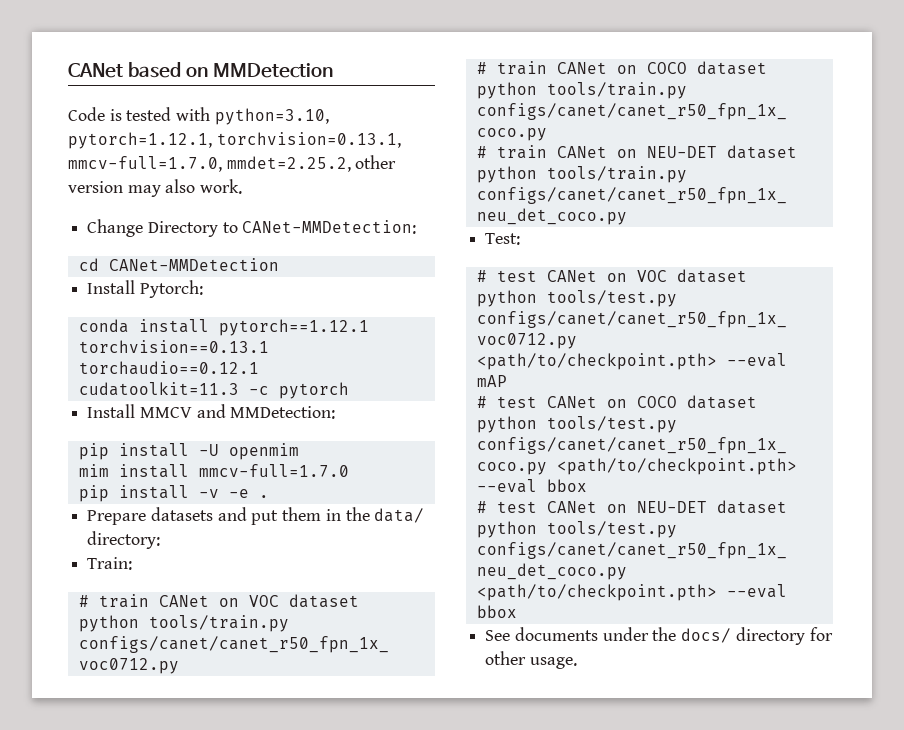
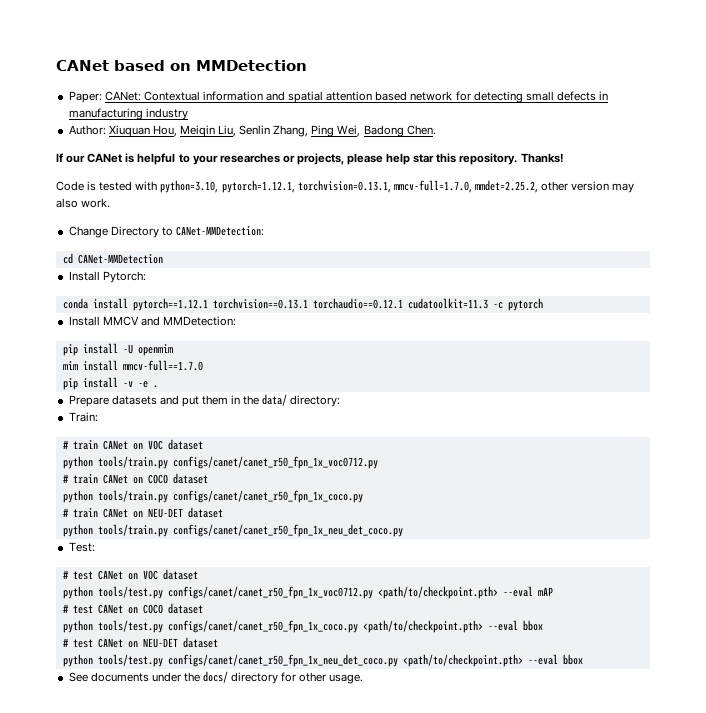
+ Paper: CANet: Contextual information and spatial attention based network for detecting small defects in manufacturing industry
+ Author: Xiuquan Hou, Meiqin Liu, Senlin Zhang, Ping Wei, Badong Chen.
+ If our CANet is helpful to your researches or projects, please help star this repository. Thanks!
- mim install mmcv-full=1.7.0
+ mim install mmcv-full==1.7.0

